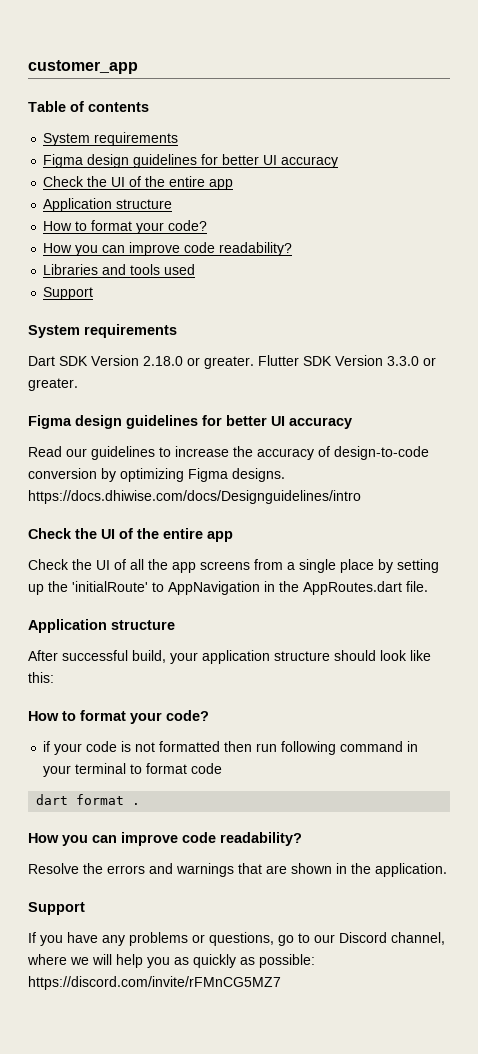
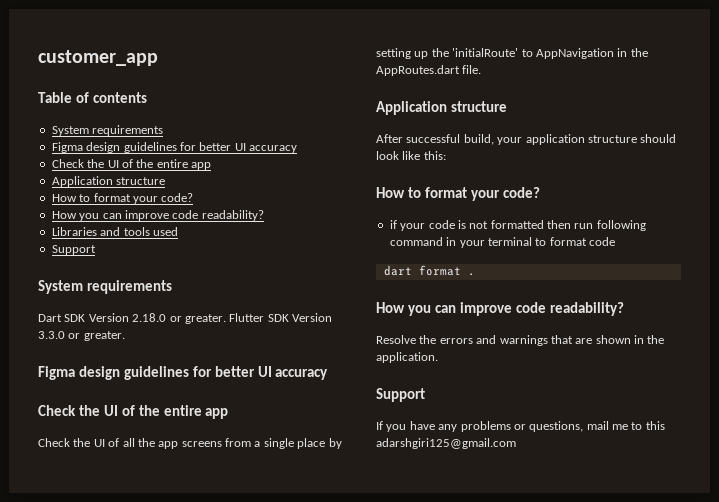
- Read our guidelines to increase the accuracy of design-to-code conversion by optimizing Figma designs. https://docs.dhiwise.com/docs/Designguidelines/intro
- If you have any problems or questions, go to our Discord channel, where we will help you as quickly as possible: https://discord.com/invite/rFMnCG5MZ7
+ If you have any problems or questions, mail me to this adarshgiri125@gmail.com

